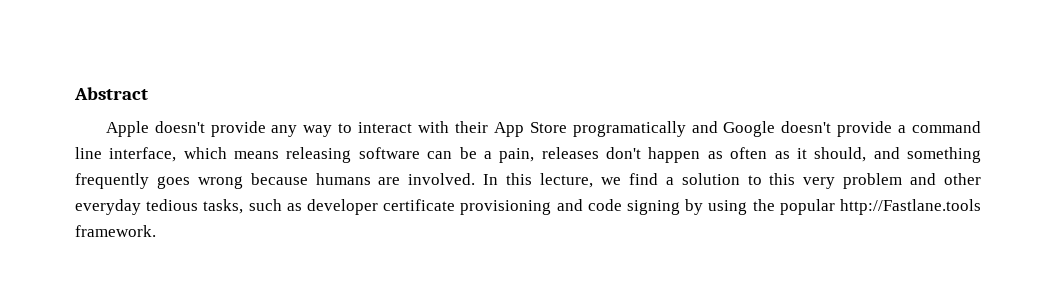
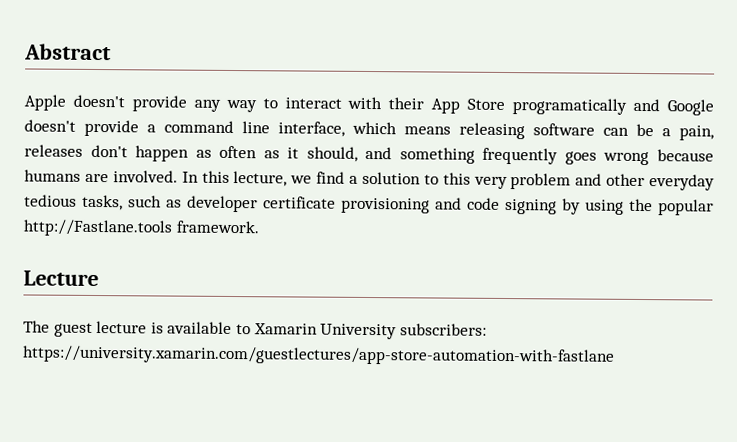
+ Lecture
+ The guest lecture is available to Xamarin University subscribers: https://university.xamarin.com/guestlectures/app-store-automation-with-fastlane

